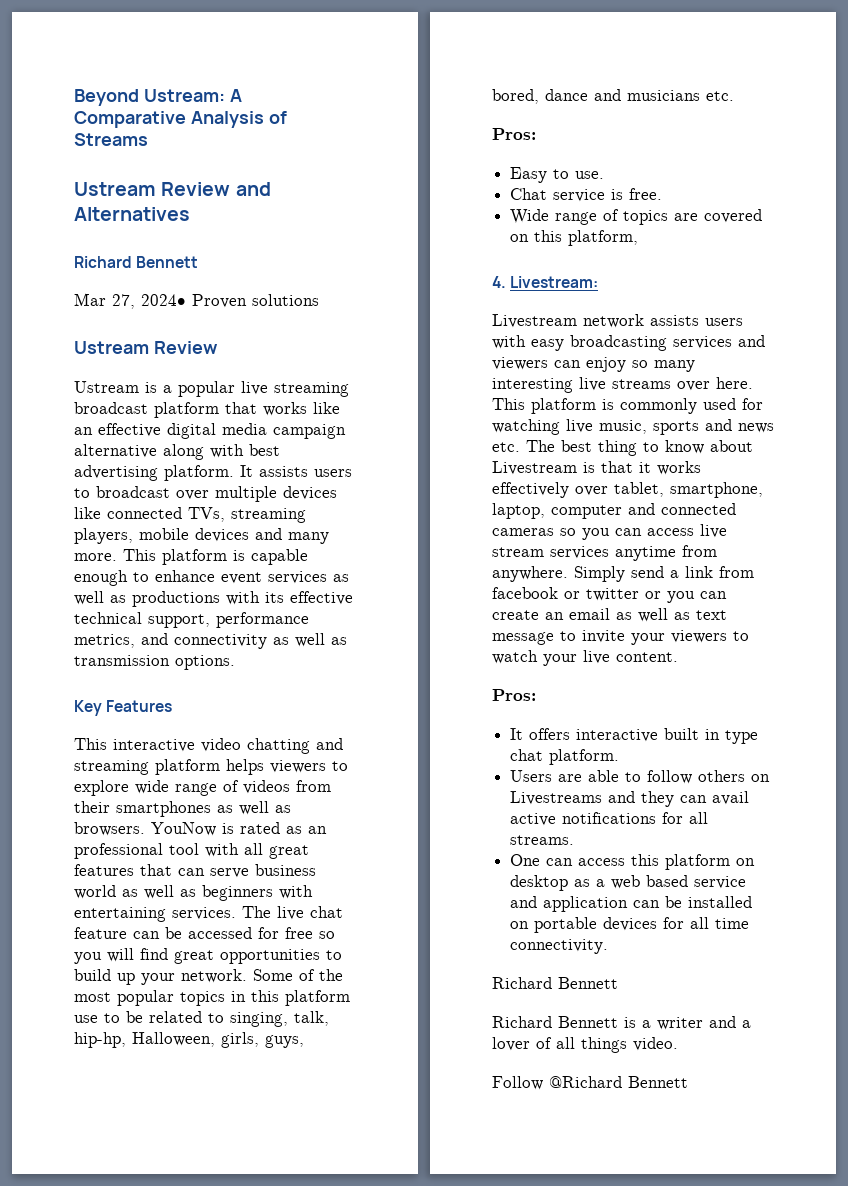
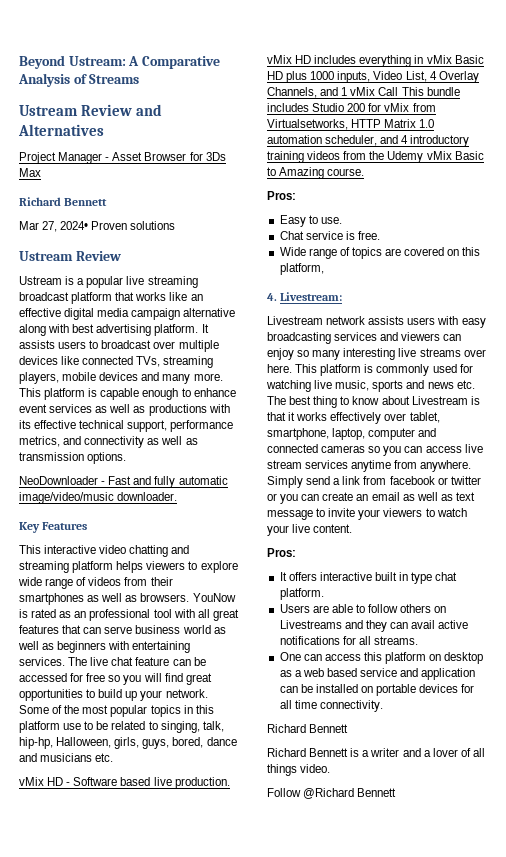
+ Project Manager - Asset Browser for 3Ds Max
+ NeoDownloader - Fast and fully automatic image/video/music downloader.
+ vMix HD - Software based live production. vMix HD includes everything in vMix Basic HD plus 1000 inputs, Video List, 4 Overlay Channels, and 1 vMix Call This bundle includes Studio 200 for vMix from Virtualsetworks, HTTP Matrix 1.0 automation scheduler, and 4 introductory training videos from the Udemy vMix Basic to Amazing course.

